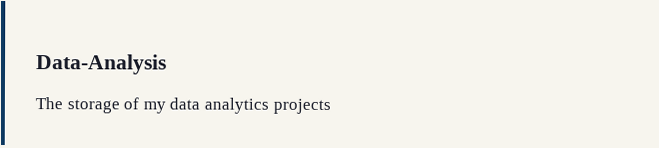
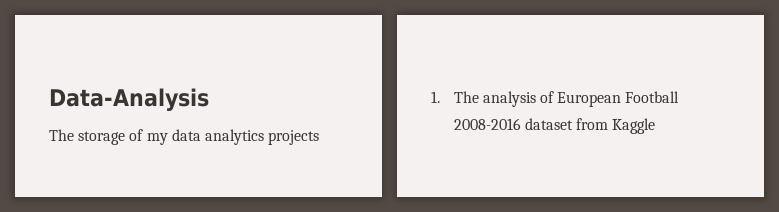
+ 1. The analysis of European Football 2008-2016 dataset from Kaggle

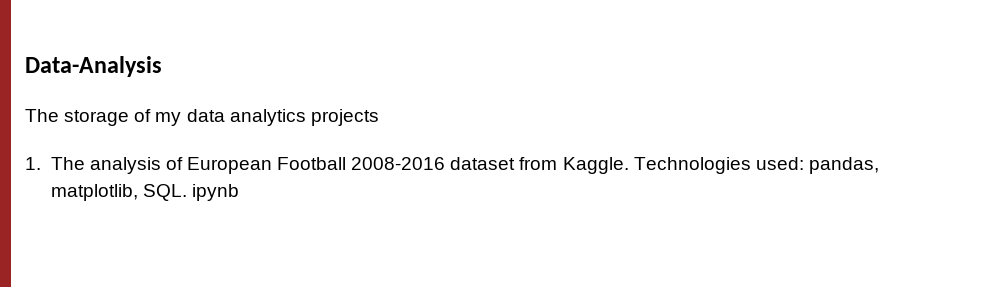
- 1. The analysis of European Football 2008-2016 dataset from Kaggle
+ 1. The analysis of European Football 2008-2016 dataset from Kaggle. Technologies used: pandas, matplotlib, SQL. ipynb

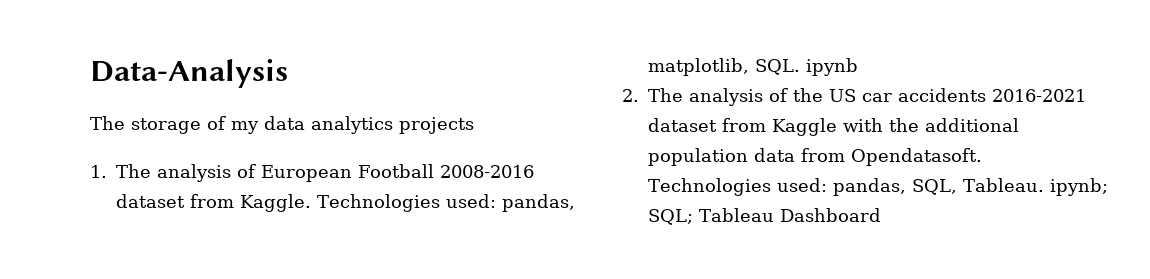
+ 2. The analysis of the US car accidents 2016-2021 dataset from Kaggle with the additional population data from Opendatasoft. Technologies used: pandas, SQL, Tableau. ipynb; SQL; Tableau Dashboard

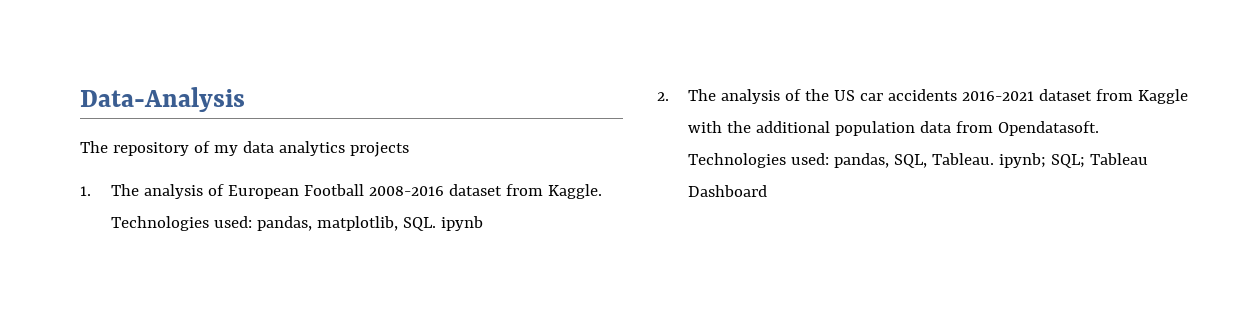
- The storage of my data analytics projects
+ The repository of my data analytics projects

